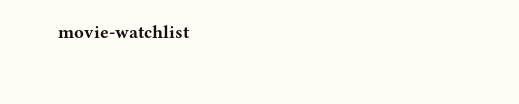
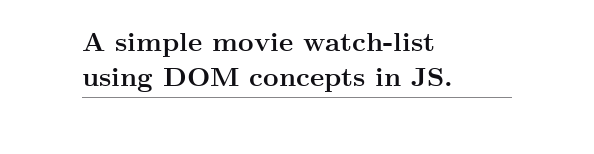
- movie-watchlist
+ A simple movie watch-list using DOM concepts in JS.

